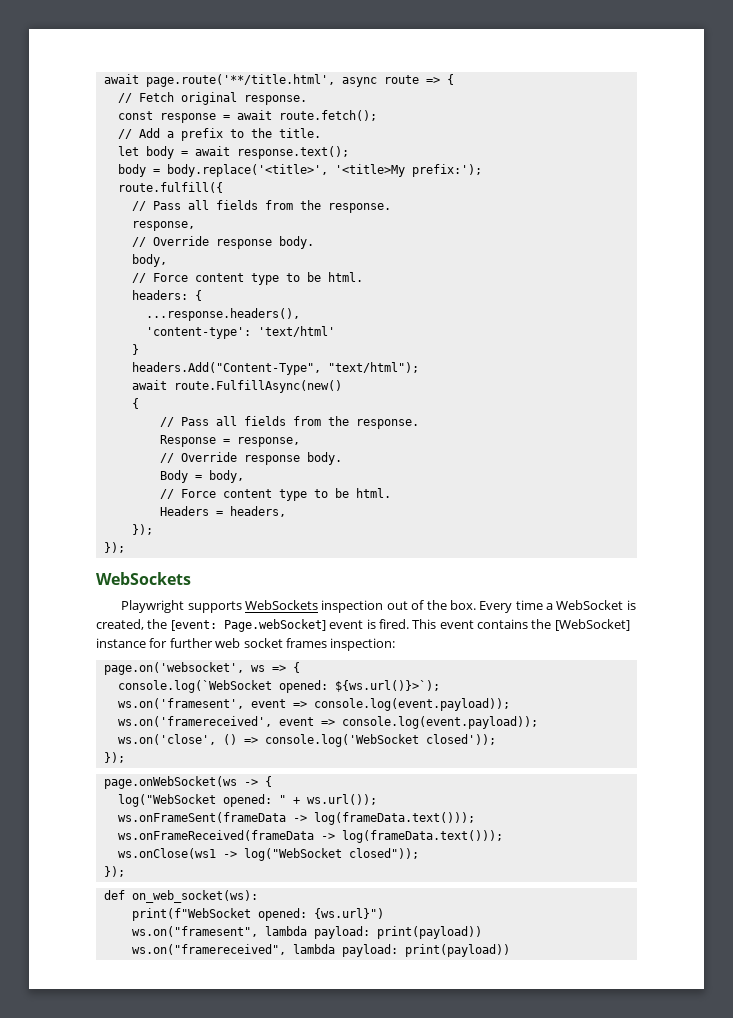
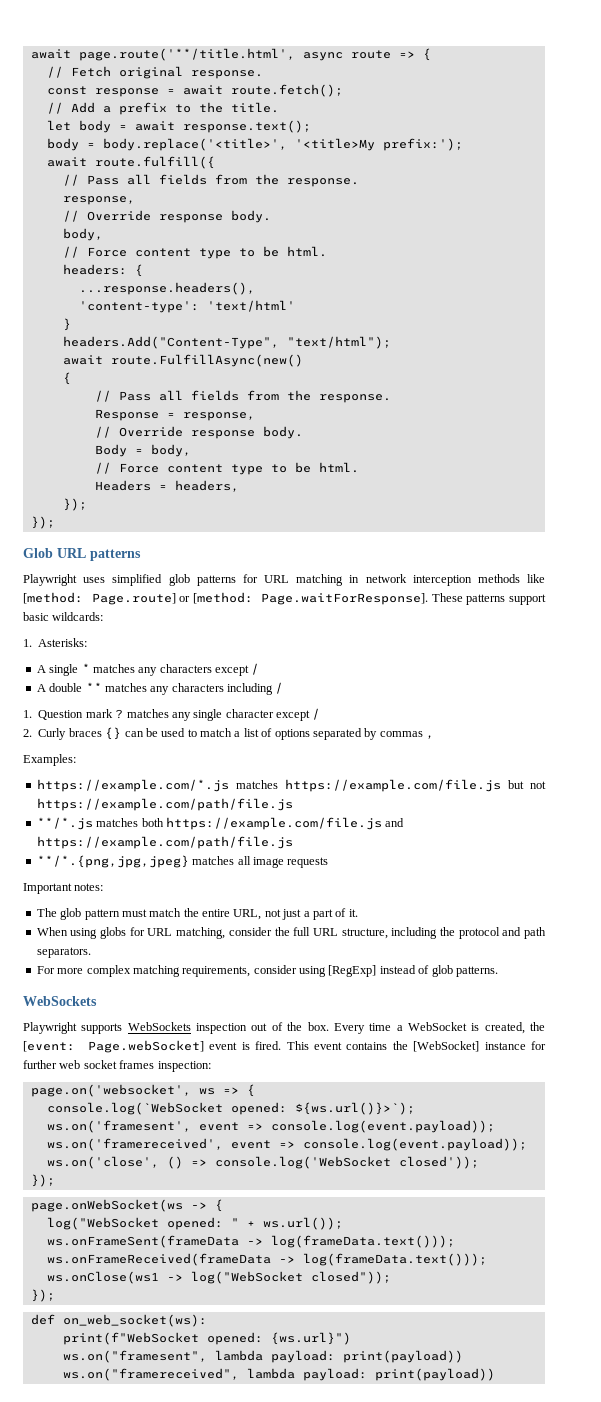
- route.fulfill({
+ await route.fulfill({
+ Glob URL patterns
+ Playwright uses simplified glob patterns for URL matching in network interception methods like [method: Page.route] or [method: Page.waitForResponse]. These patterns support basic wildcards:
+ 1. Asterisks:
+ A single * matches any characters except /
+ A double ** matches any characters including /
+ 1. Question mark ? matches any single character except /
+ 2. Curly braces {} can be used to match a list of options separated by commas ,
+ Examples:
+ https://example.com/*.js matches https://example.com/file.js but not https://example.com/path/file.js
+ **/*.js matches both https://example.com/file.js and https://example.com/path/file.js
+ **/*.{png,jpg,jpeg} matches all image requests
+ Important notes:
+ The glob pattern must match the entire URL, not just a part of it.
+ When using globs for URL matching, consider the full URL structure, including the protocol and path separators.
+ For more complex matching requirements, consider using [RegExp] instead of glob patterns.

